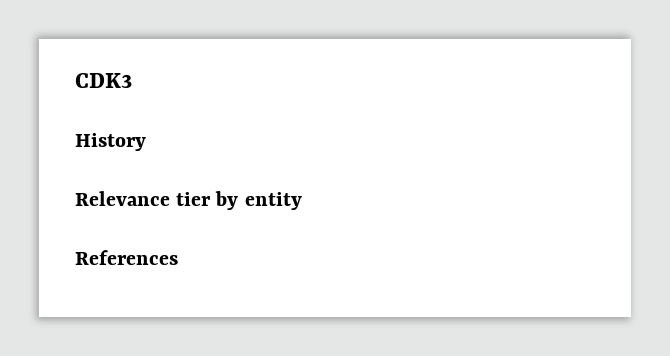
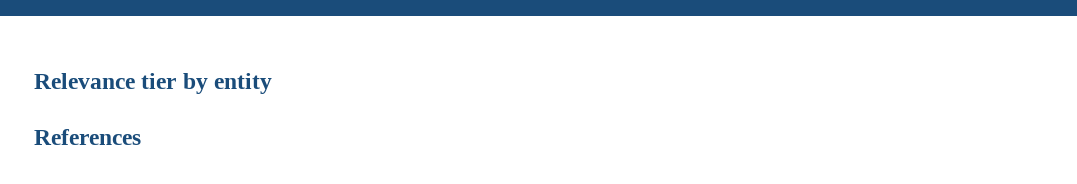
- CDK3
- History

